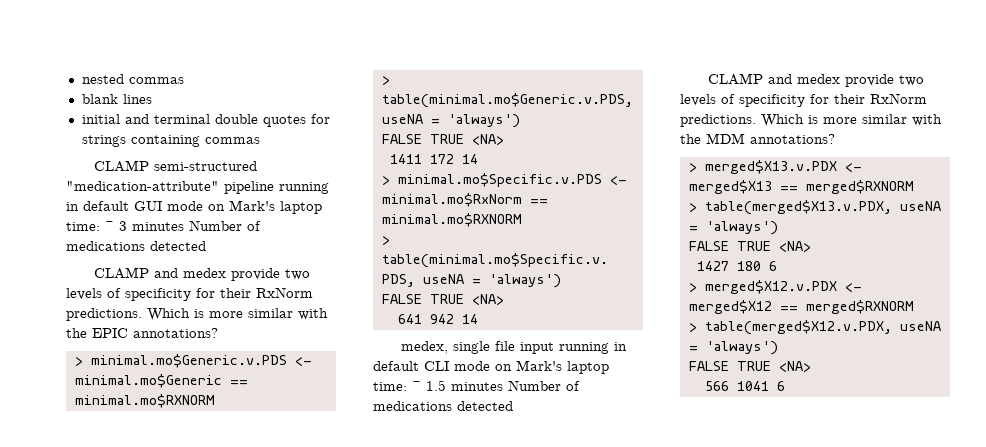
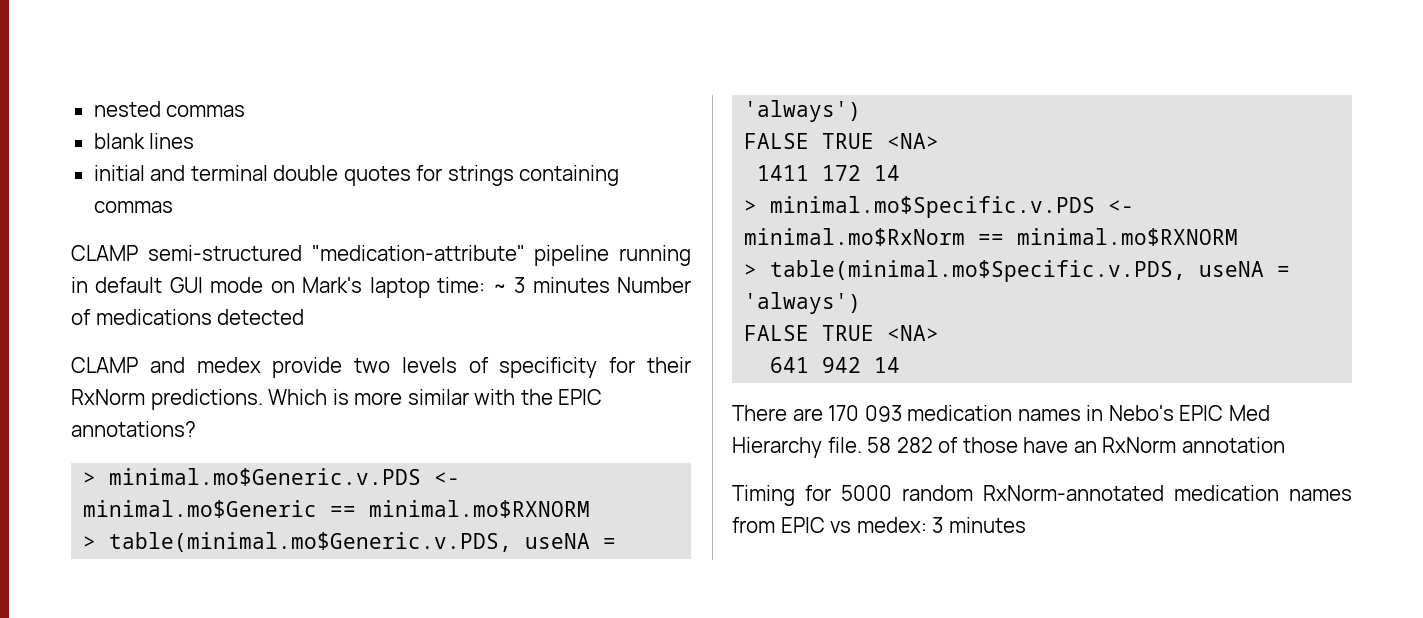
- medex, single file input running in default CLI mode on Mark's laptop time: ~ 1.5 minutes Number of medications detected
- CLAMP and medex provide two levels of specificity for their RxNorm predictions. Which is more similar with the MDM annotations?
- > merged$X13.v.PDX <- merged$X13 == merged$RXNORM
- > table(merged$X13.v.PDX, useNA = 'always')
- FALSE TRUE <NA>
- 1427 180 6
- > merged$X12.v.PDX <- merged$X12 == merged$RXNORM
- > table(merged$X12.v.PDX, useNA = 'always')
- FALSE TRUE <NA>
- 566 1041 6
+ There are 170 093 medication names in Nebo's EPIC Med Hierarchy file. 58 282 of those have an RxNorm annotation
+ Timing for 5000 random RxNorm-annotated medication names from EPIC vs medex: 3 minutes

